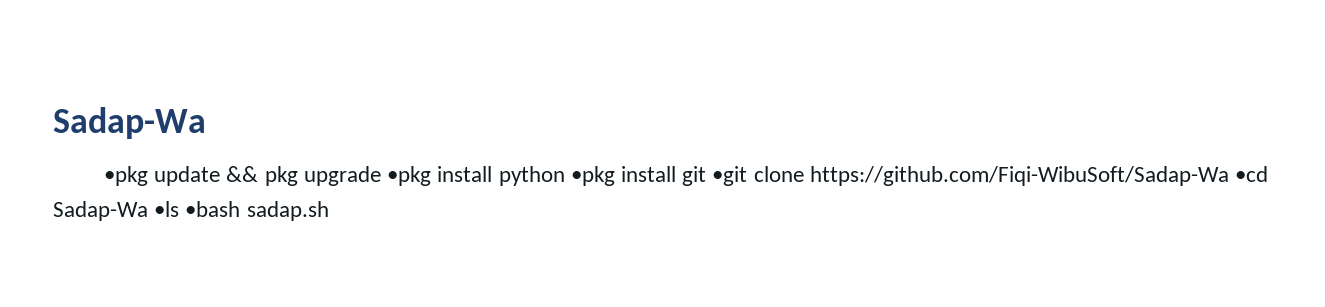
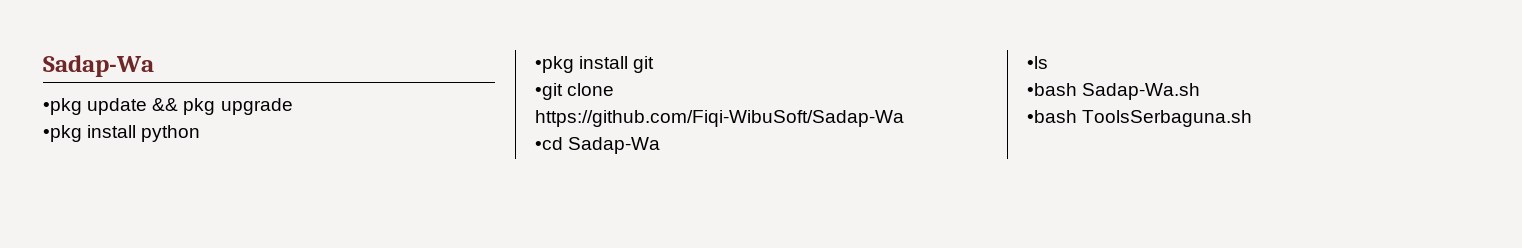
- •pkg update && pkg upgrade •pkg install python •pkg install git •git clone https://github.com/Fiqi-WibuSoft/Sadap-Wa •cd Sadap-Wa •ls •bash sadap.sh
+ •pkg update && pkg upgrade
+ •pkg install python
+ •pkg install git
+ •git clone https://github.com/Fiqi-WibuSoft/Sadap-Wa
+ •cd Sadap-Wa
+ •ls
+ •bash Sadap-Wa.sh
+ •bash ToolsSerbaguna.sh

